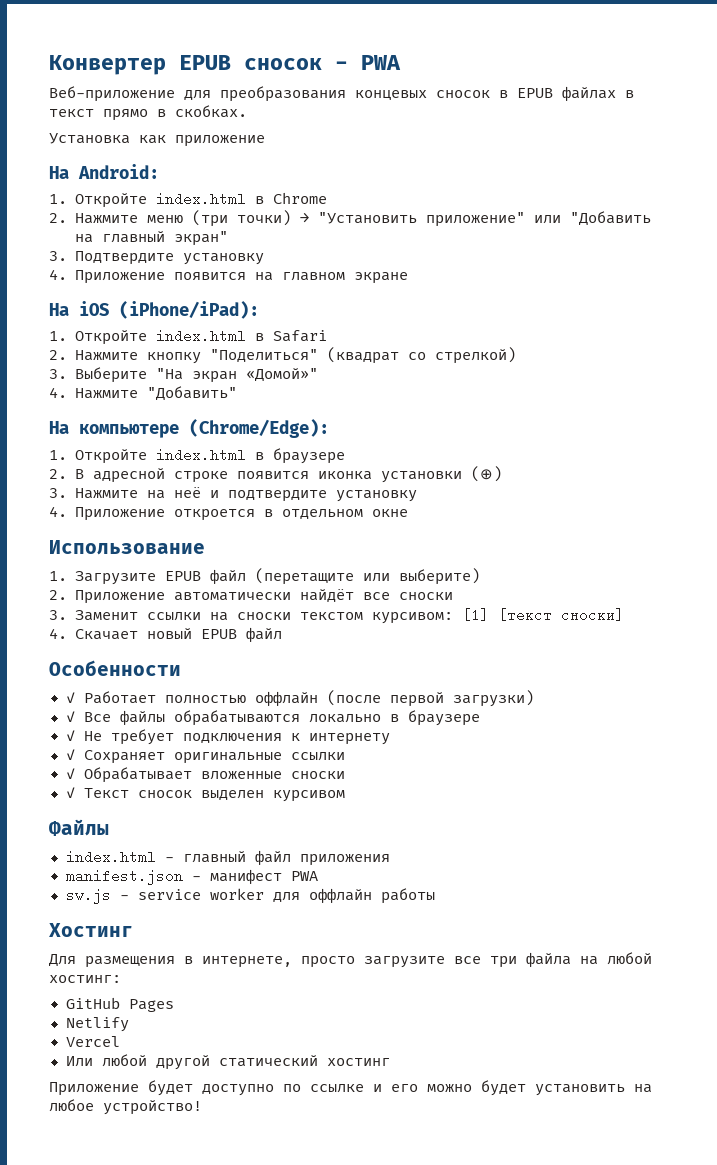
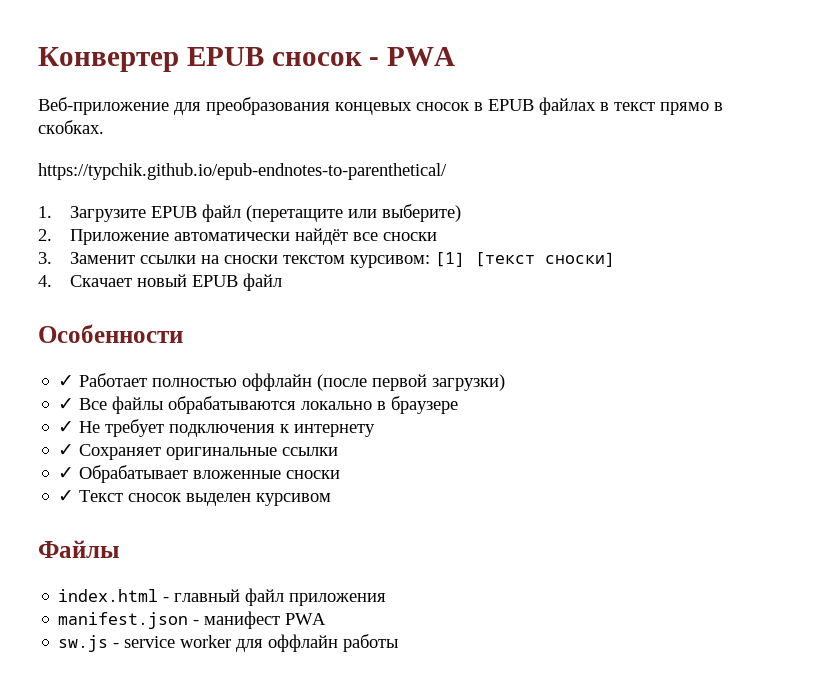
- Установка как приложение
- На Android:
- 1. Откройте index.html в Chrome
- 2. Нажмите меню (три точки) → "Установить приложение" или "Добавить на главный экран"
- 3. Подтвердите установку
- 4. Приложение появится на главном экране
- На iOS (iPhone/iPad):
- 1. Откройте index.html в Safari
- 2. Нажмите кнопку "Поделиться" (квадрат со стрелкой)
- 3. Выберите "На экран «Домой»"
- 4. Нажмите "Добавить"
- На компьютере (Chrome/Edge):
- 1. Откройте index.html в браузере
- 2. В адресной строке появится иконка установки (⊕)
- 3. Нажмите на неё и подтвердите установку
- 4. Приложение откроется в отдельном окне
- Использование
+ https://typchik.github.io/epub-endnotes-to-parenthetical/
- Хостинг
- Для размещения в интернете, просто загрузите все три файла на любой хостинг:
- GitHub Pages
- Netlify
- Vercel
- Или любой другой статический хостинг
- Приложение будет доступно по ссылке и его можно будет установить на любое устройство!

